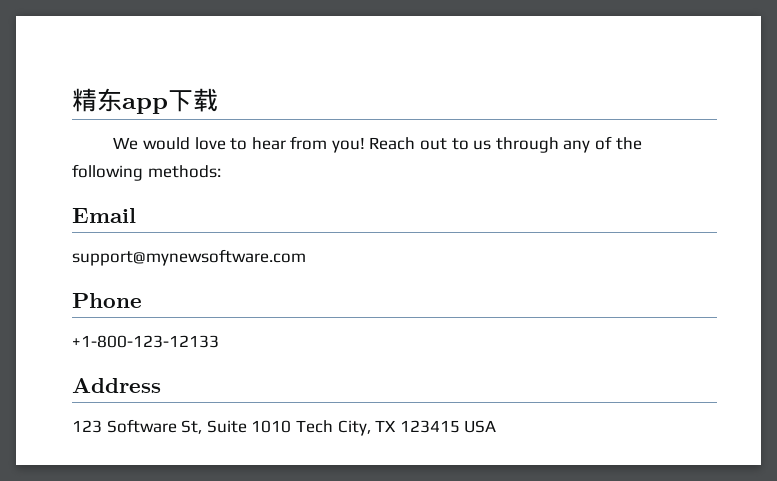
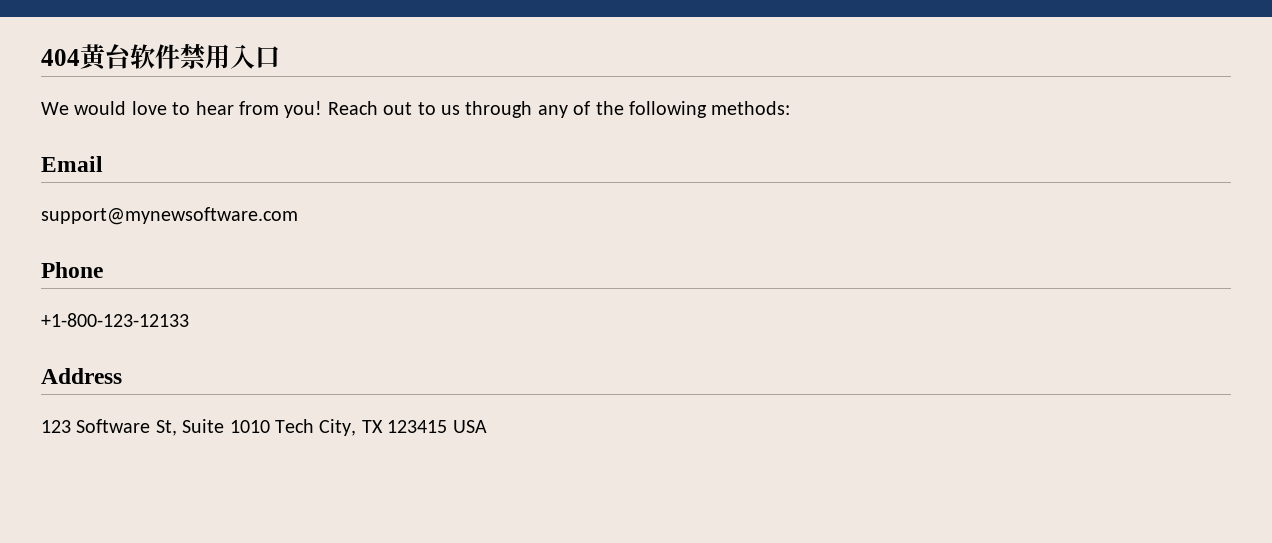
- 精东app下载
+ 404黄台软件禁用入口

